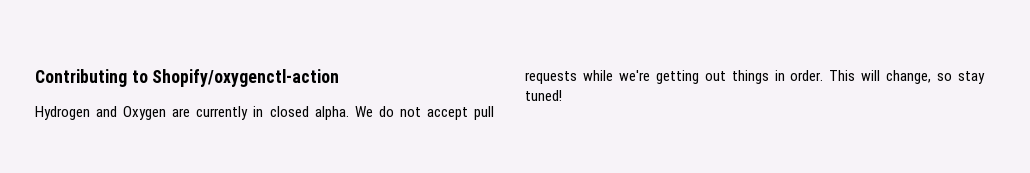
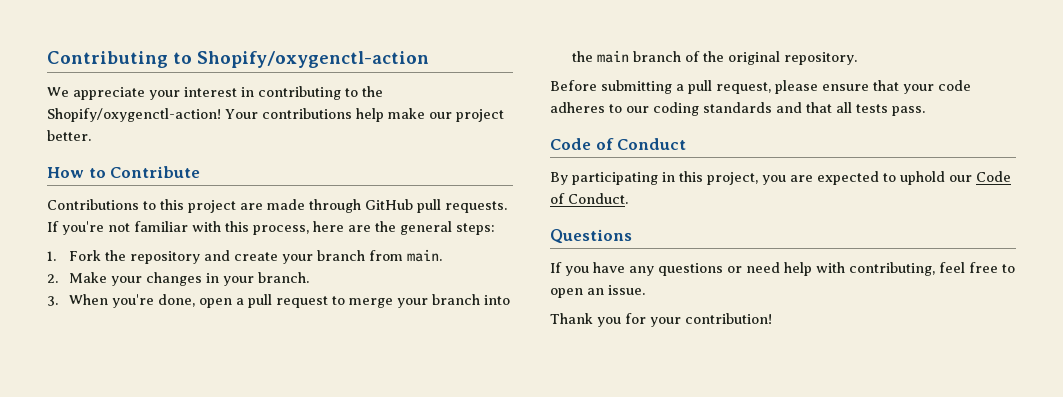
- Hydrogen and Oxygen are currently in closed alpha. We do not accept pull requests while we're getting out things in order. This will change, so stay tuned!
+ We appreciate your interest in contributing to the Shopify/oxygenctl-action! Your contributions help make our project better.
+ How to Contribute
+ Contributions to this project are made through GitHub pull requests. If you're not familiar with this process, here are the general steps:
+ 1. Fork the repository and create your branch from main.
+ 2. Make your changes in your branch.
+ 3. When you're done, open a pull request to merge your branch into the main branch of the original repository.
+ Before submitting a pull request, please ensure that your code adheres to our coding standards and that all tests pass.
+ Code of Conduct
+ By participating in this project, you are expected to uphold our Code of Conduct.
+ Questions
+ If you have any questions or need help with contributing, feel free to open an issue.
+ Thank you for your contribution!

